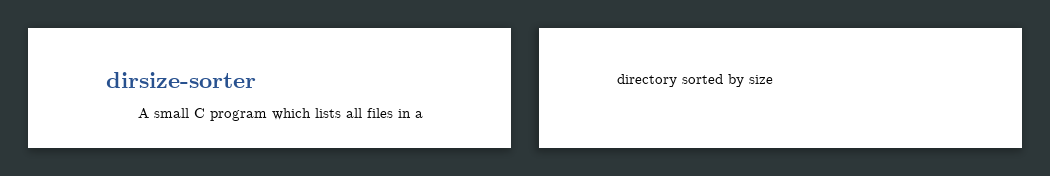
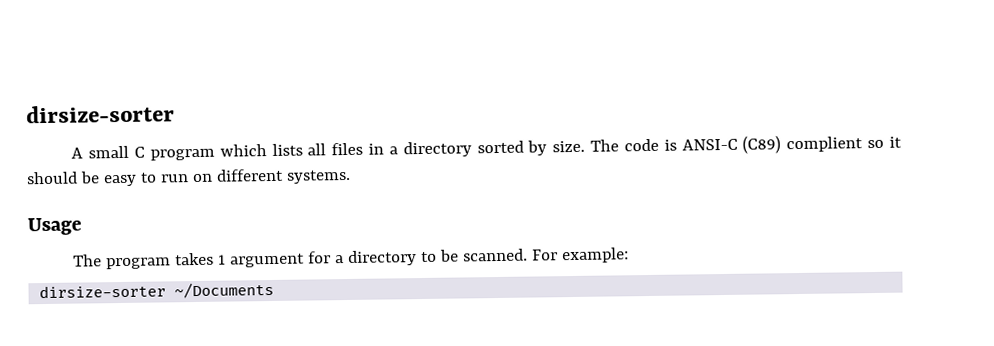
- A small C program which lists all files in a directory sorted by size
+ A small C program which lists all files in a directory sorted by size. The code is ANSI-C (C89) complient so it should be easy to run on different systems.
+ Usage
+ The program takes 1 argument for a directory to be scanned. For example:
+ dirsize-sorter ~/Documents

